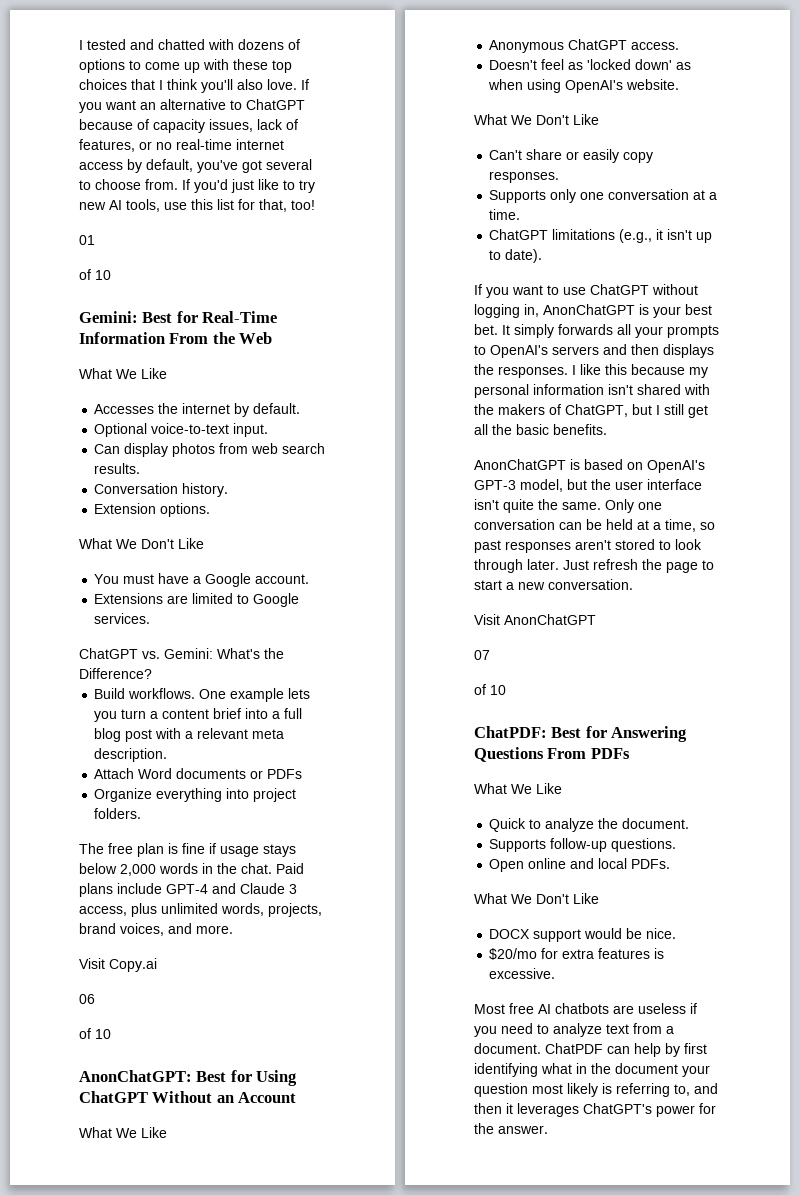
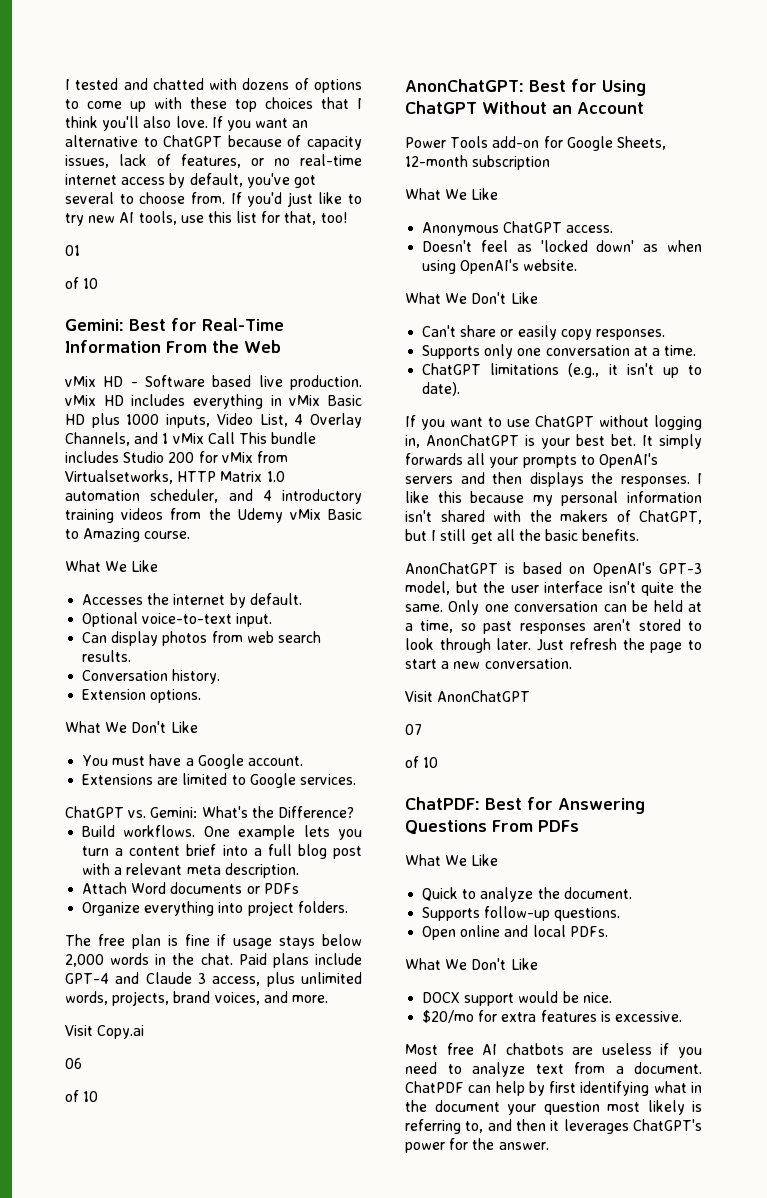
+ vMix HD - Software based live production. vMix HD includes everything in vMix Basic HD plus 1000 inputs, Video List, 4 Overlay Channels, and 1 vMix Call This bundle includes Studio 200 for vMix from Virtualsetworks, HTTP Matrix 1.0 automation scheduler, and 4 introductory training videos from the Udemy vMix Basic to Amazing course.
+ Power Tools add-on for Google Sheets, 12-month subscription

